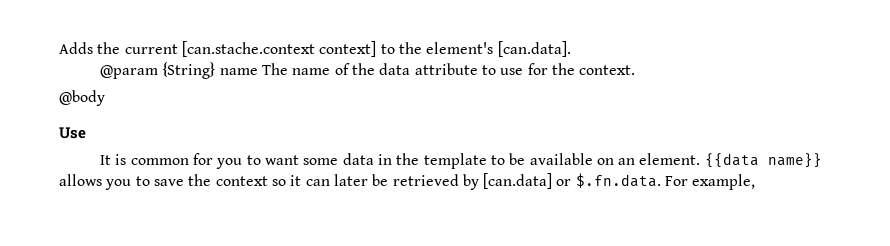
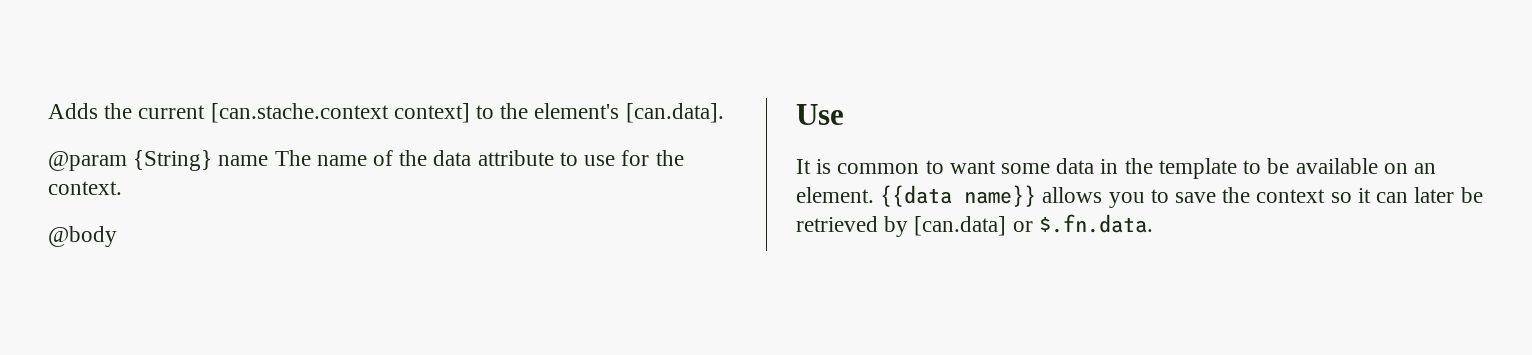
- It is common for you to want some data in the template to be available on an element.
+ It is common to want some data in the template to be available on an element.
- {{data name}} allows you to save the context so it can later be retrieved by [can.data] or $.fn.data. For example,
+ {{data name}} allows you to save the context so it can later be retrieved by [can.data] or $.fn.data.

